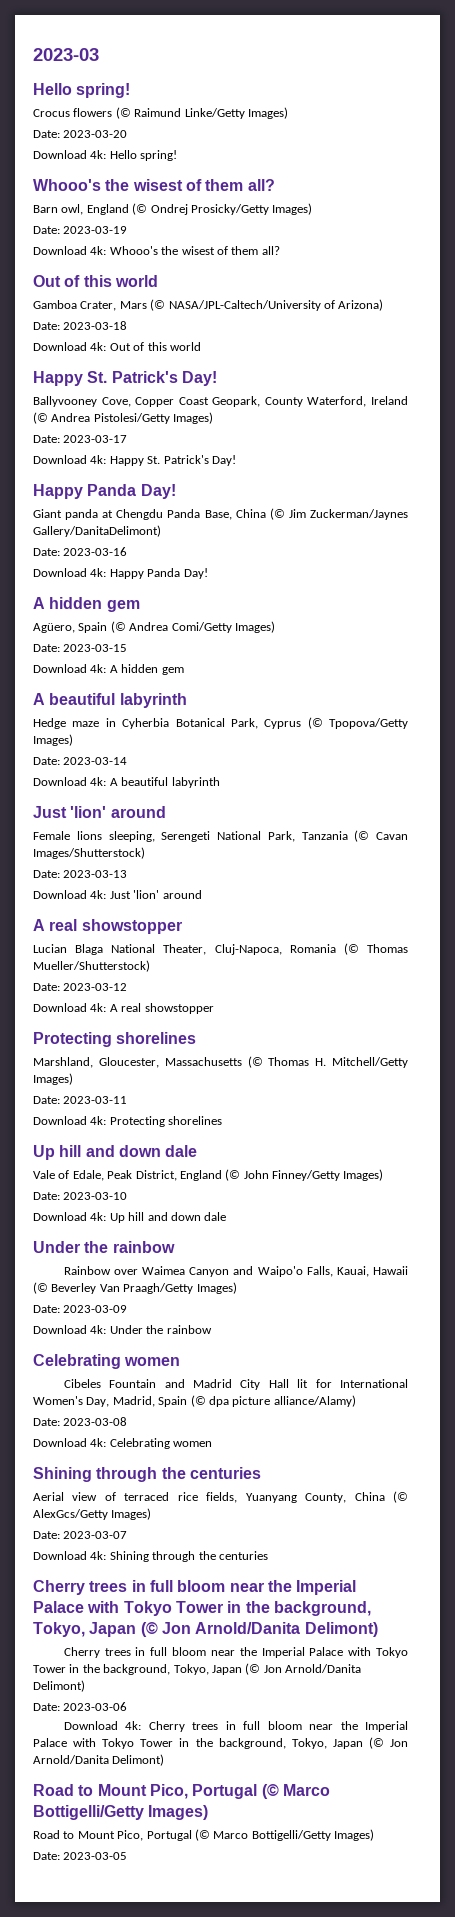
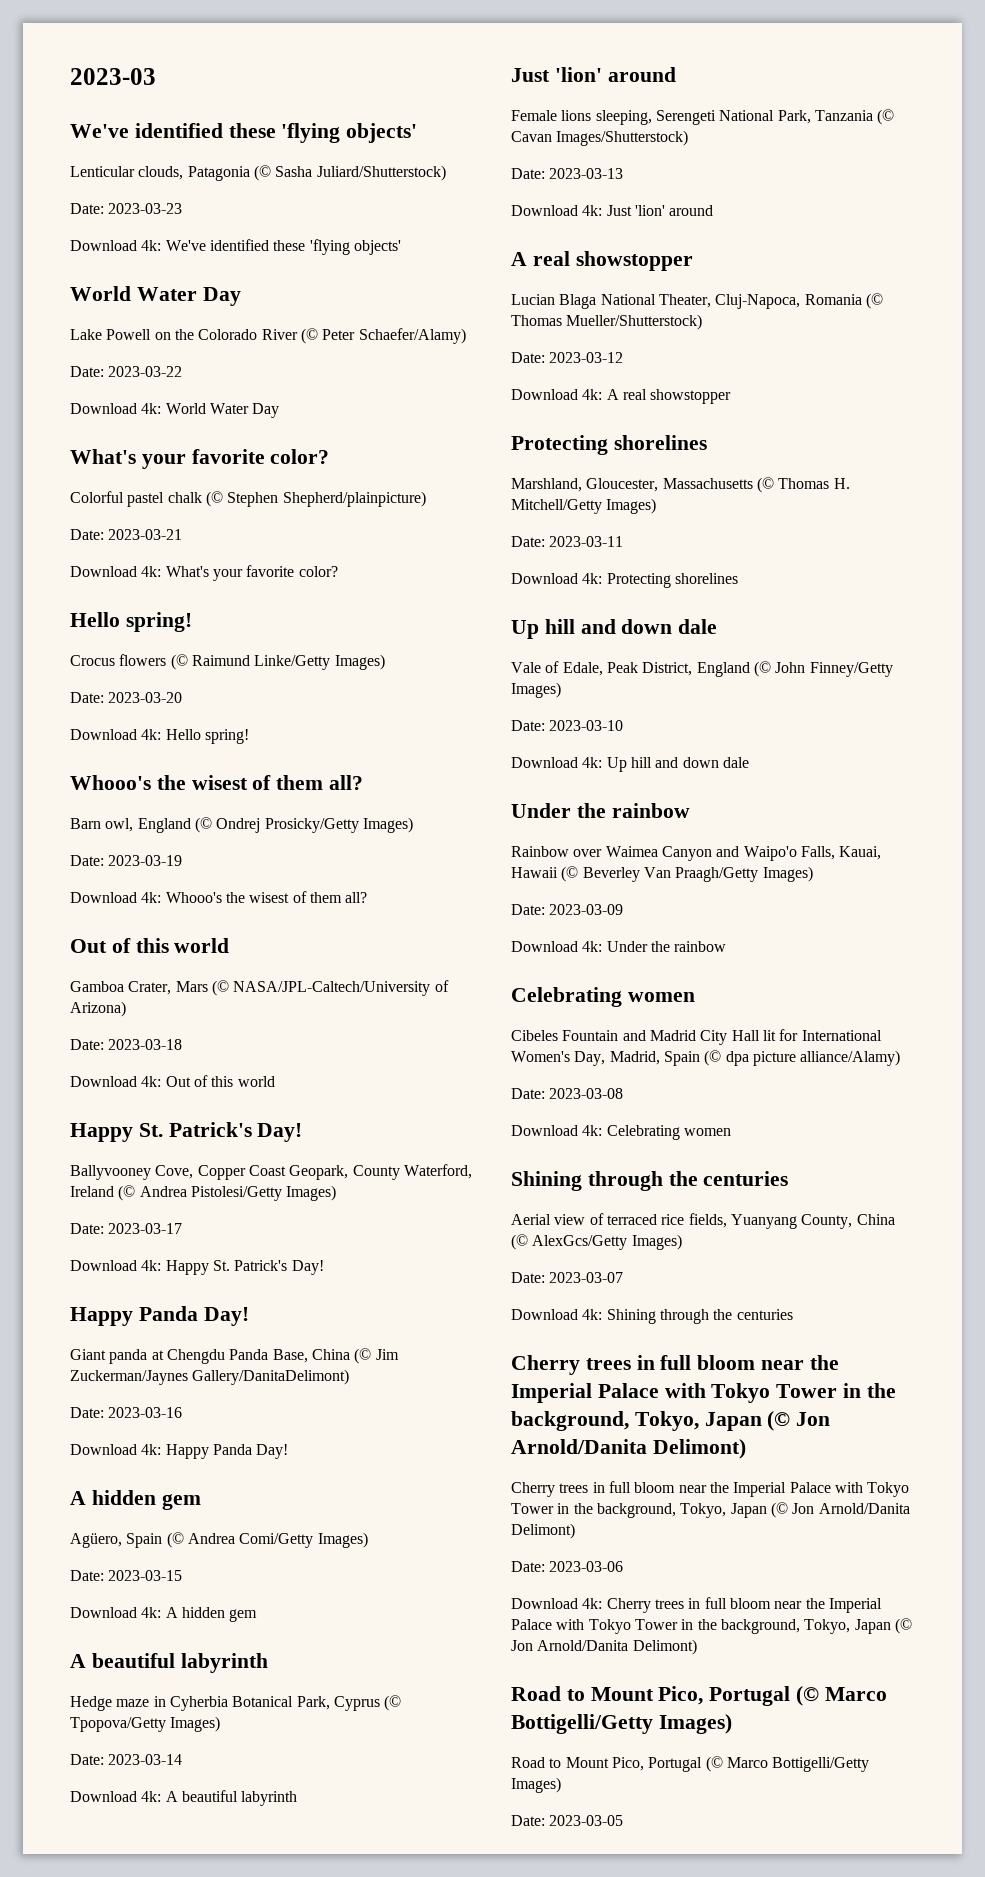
  2023-03
+ We've identified these 'flying objects'
+ Lenticular clouds, Patagonia (© Sasha Juliard/Shutterstock)
+ Date: 2023-03-23
+ Download 4k: We've identified these 'flying objects'
+ World Water Day
+ Lake Powell on the Colorado River (© Peter Schaefer/Alamy)
+ Date: 2023-03-22
+ Download 4k: World Water Day
+ What's your favorite color?
+ Colorful pastel chalk (© Stephen Shepherd/plainpicture)
+ Date: 2023-03-21
+ Download 4k: What's your favorite color?

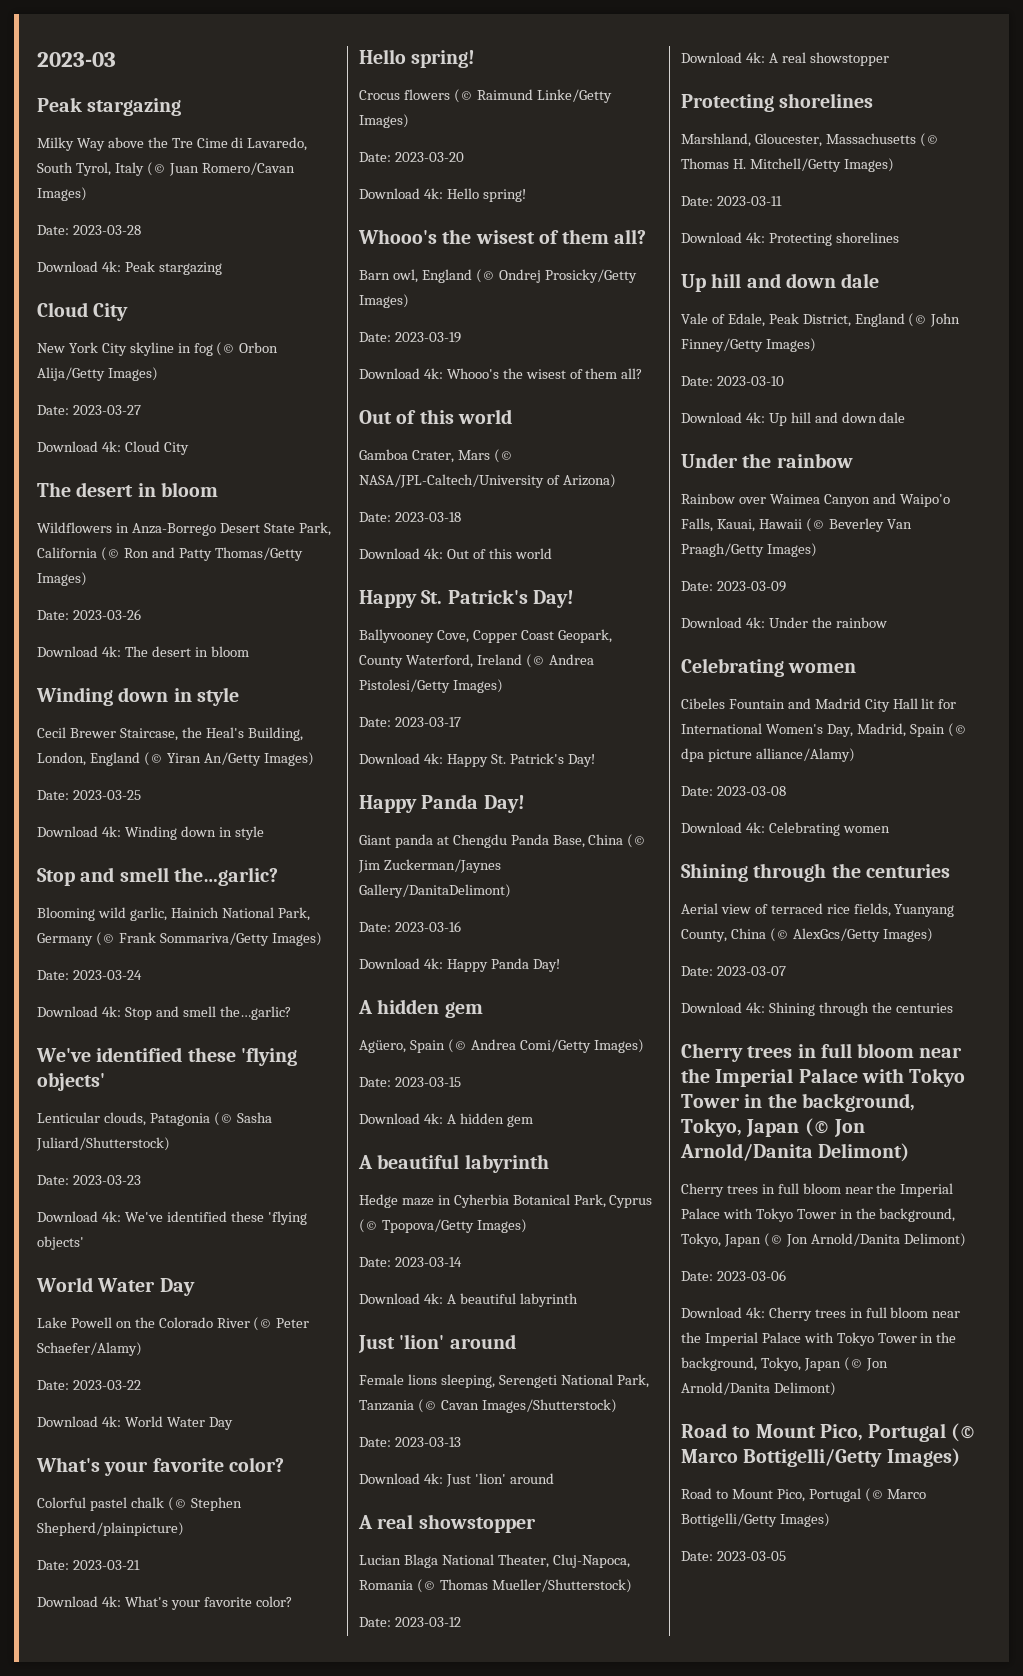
  2023-03
+ Peak stargazing
+ Milky Way above the Tre Cime di Lavaredo, South Tyrol, Italy (© Juan Romero/Cavan Images)
+ Date: 2023-03-28
+ Download 4k: Peak stargazing
+ Cloud City
+ New York City skyline in fog (© Orbon Alija/Getty Images)
+ Date: 2023-03-27
+ Download 4k: Cloud City
+ The desert in bloom
+ Wildflowers in Anza-Borrego Desert State Park, California (© Ron and Patty Thomas/Getty Images)
+ Date: 2023-03-26
+ Download 4k: The desert in bloom
+ Winding down in style
+ Cecil Brewer Staircase, the Heal's Building, London, England (© Yiran An/Getty Images)
+ Date: 2023-03-25
+ Download 4k: Winding down in style
+ Stop and smell the…garlic?
+ Blooming wild garlic, Hainich National Park, Germany (© Frank Sommariva/Getty Images)
+ Date: 2023-03-24
+ Download 4k: Stop and smell the…garlic?

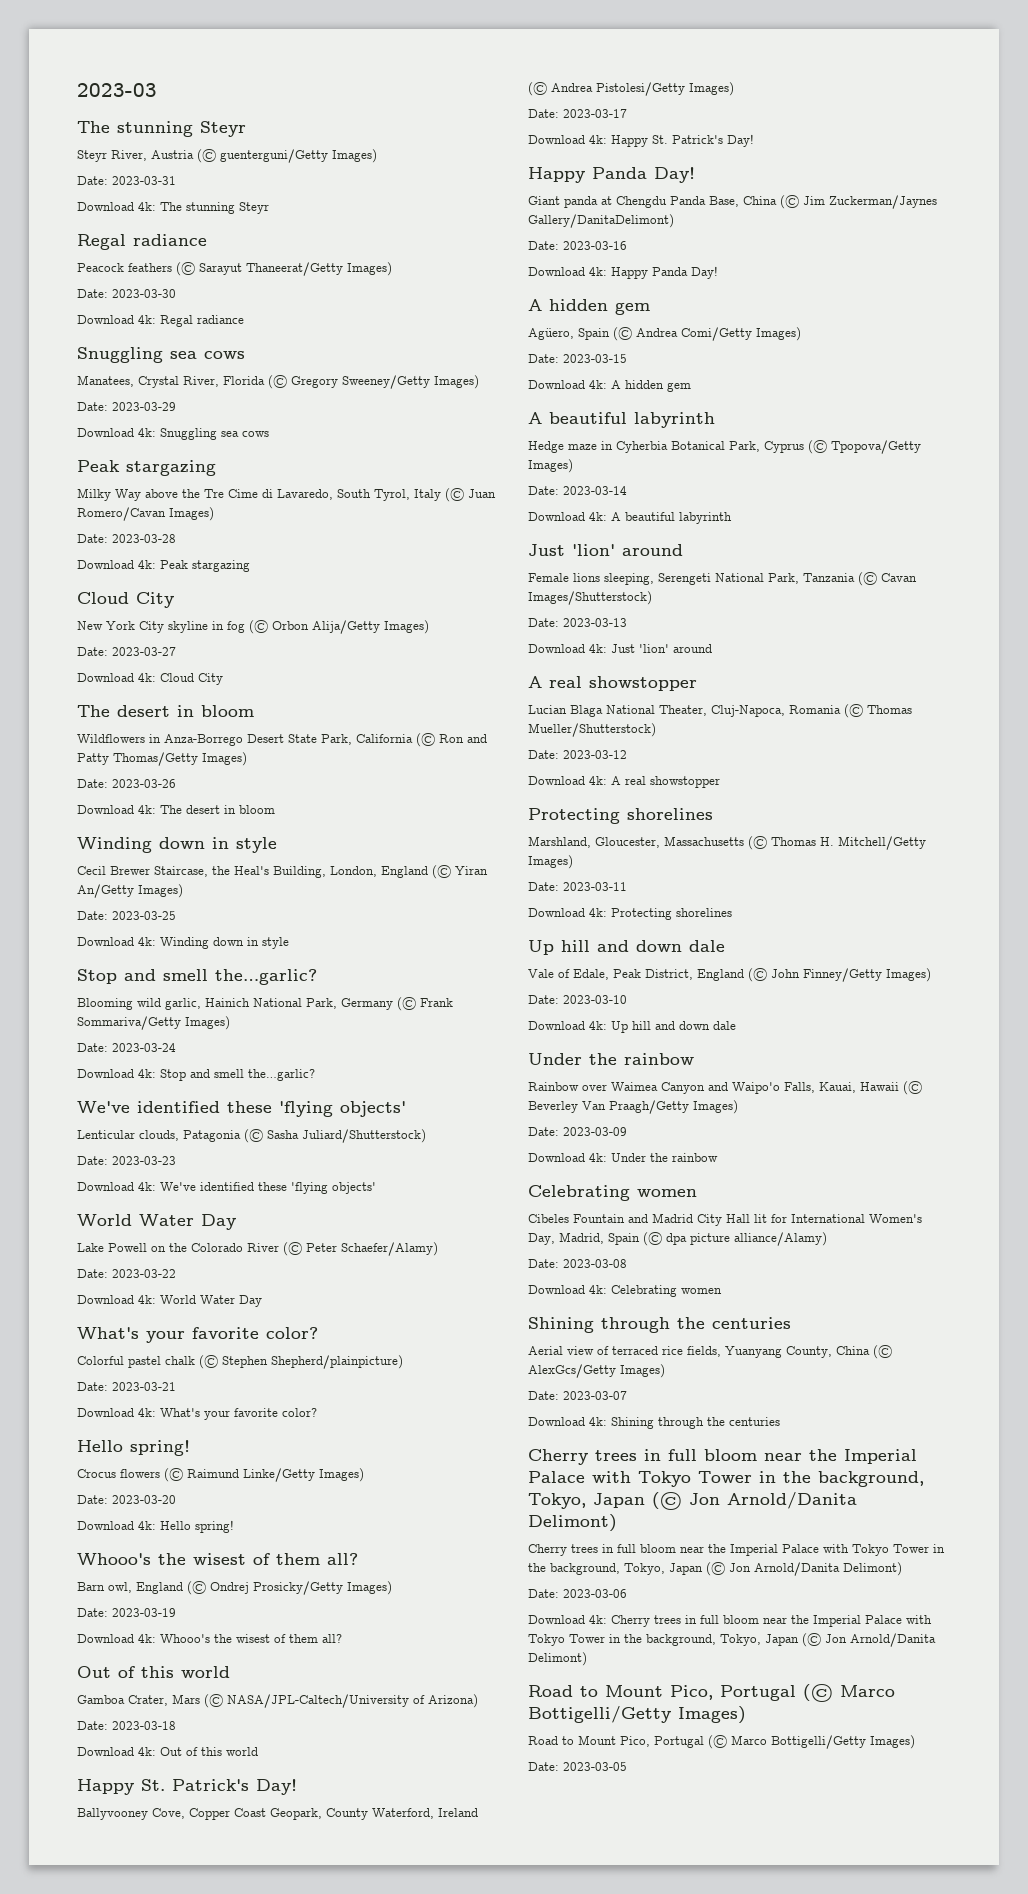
  2023-03
+ The stunning Steyr
+ Steyr River, Austria (© guenterguni/Getty Images)
+ Date: 2023-03-31
+ Download 4k: The stunning Steyr
+ Regal radiance
+ Peacock feathers (© Sarayut Thaneerat/Getty Images)
+ Date: 2023-03-30
+ Download 4k: Regal radiance
+ Snuggling sea cows
+ Manatees, Crystal River, Florida (© Gregory Sweeney/Getty Images)
+ Date: 2023-03-29
+ Download 4k: Snuggling sea cows

